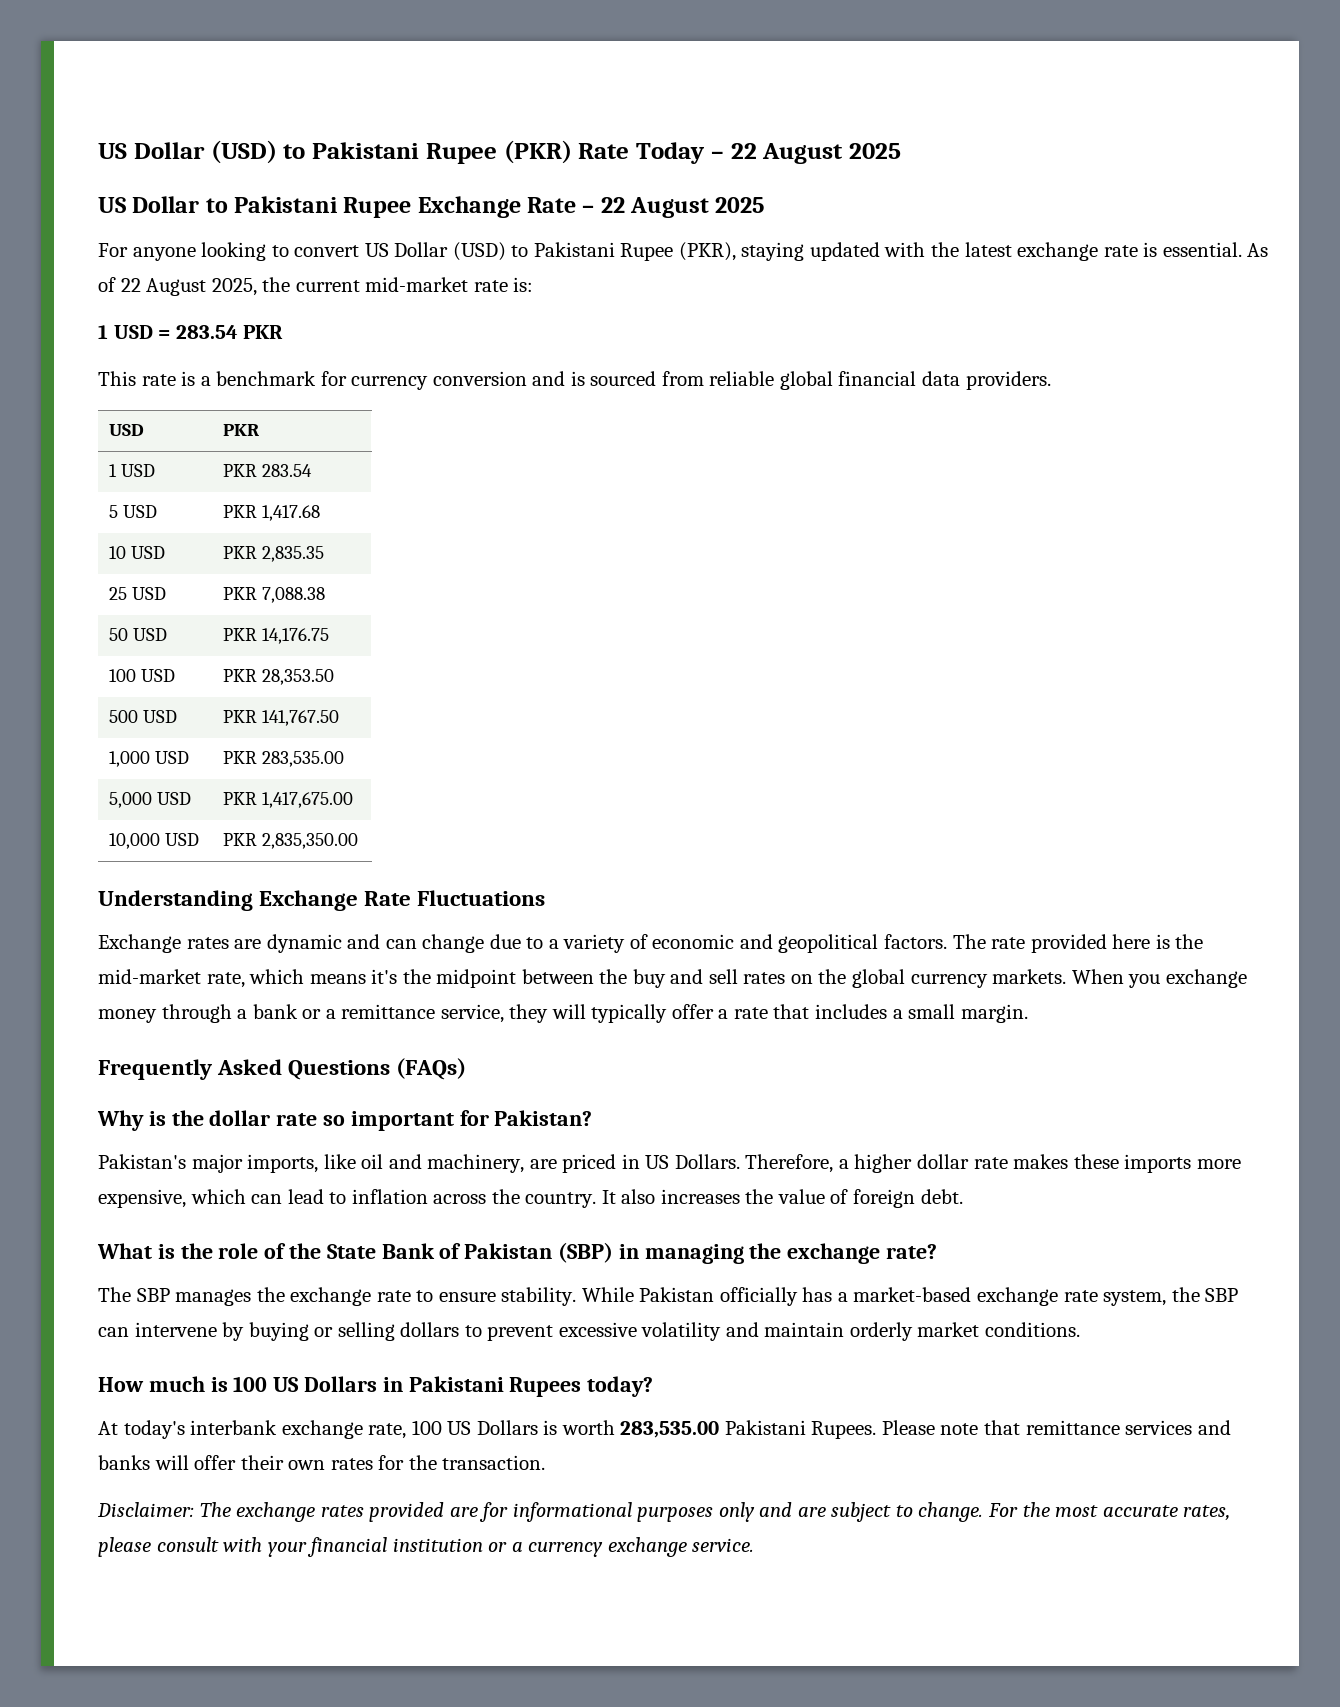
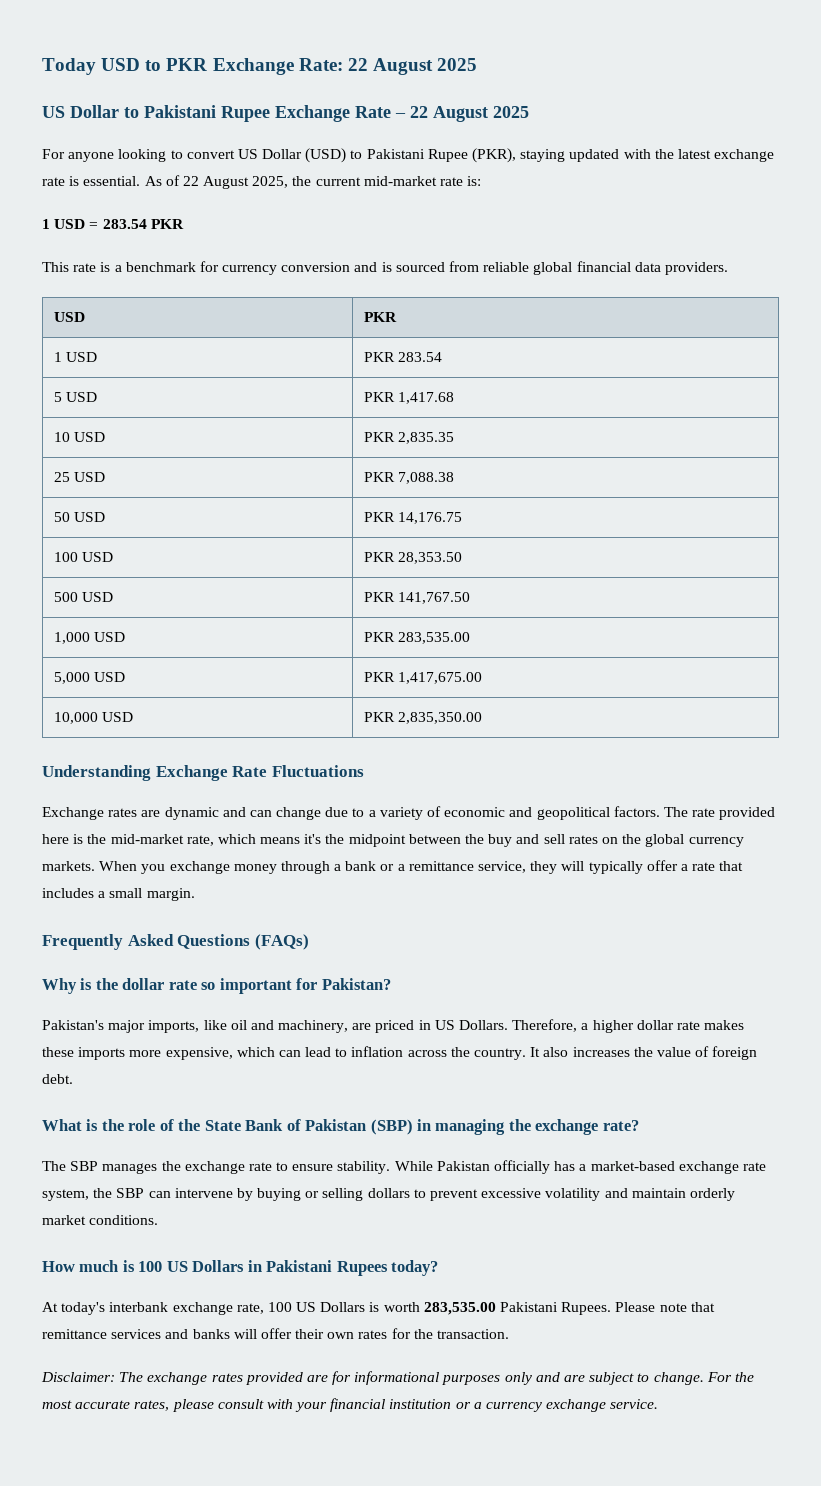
- US Dollar (USD) to Pakistani Rupee (PKR) Rate Today – 22 August 2025
+ Today USD to PKR Exchange Rate: 22 August 2025

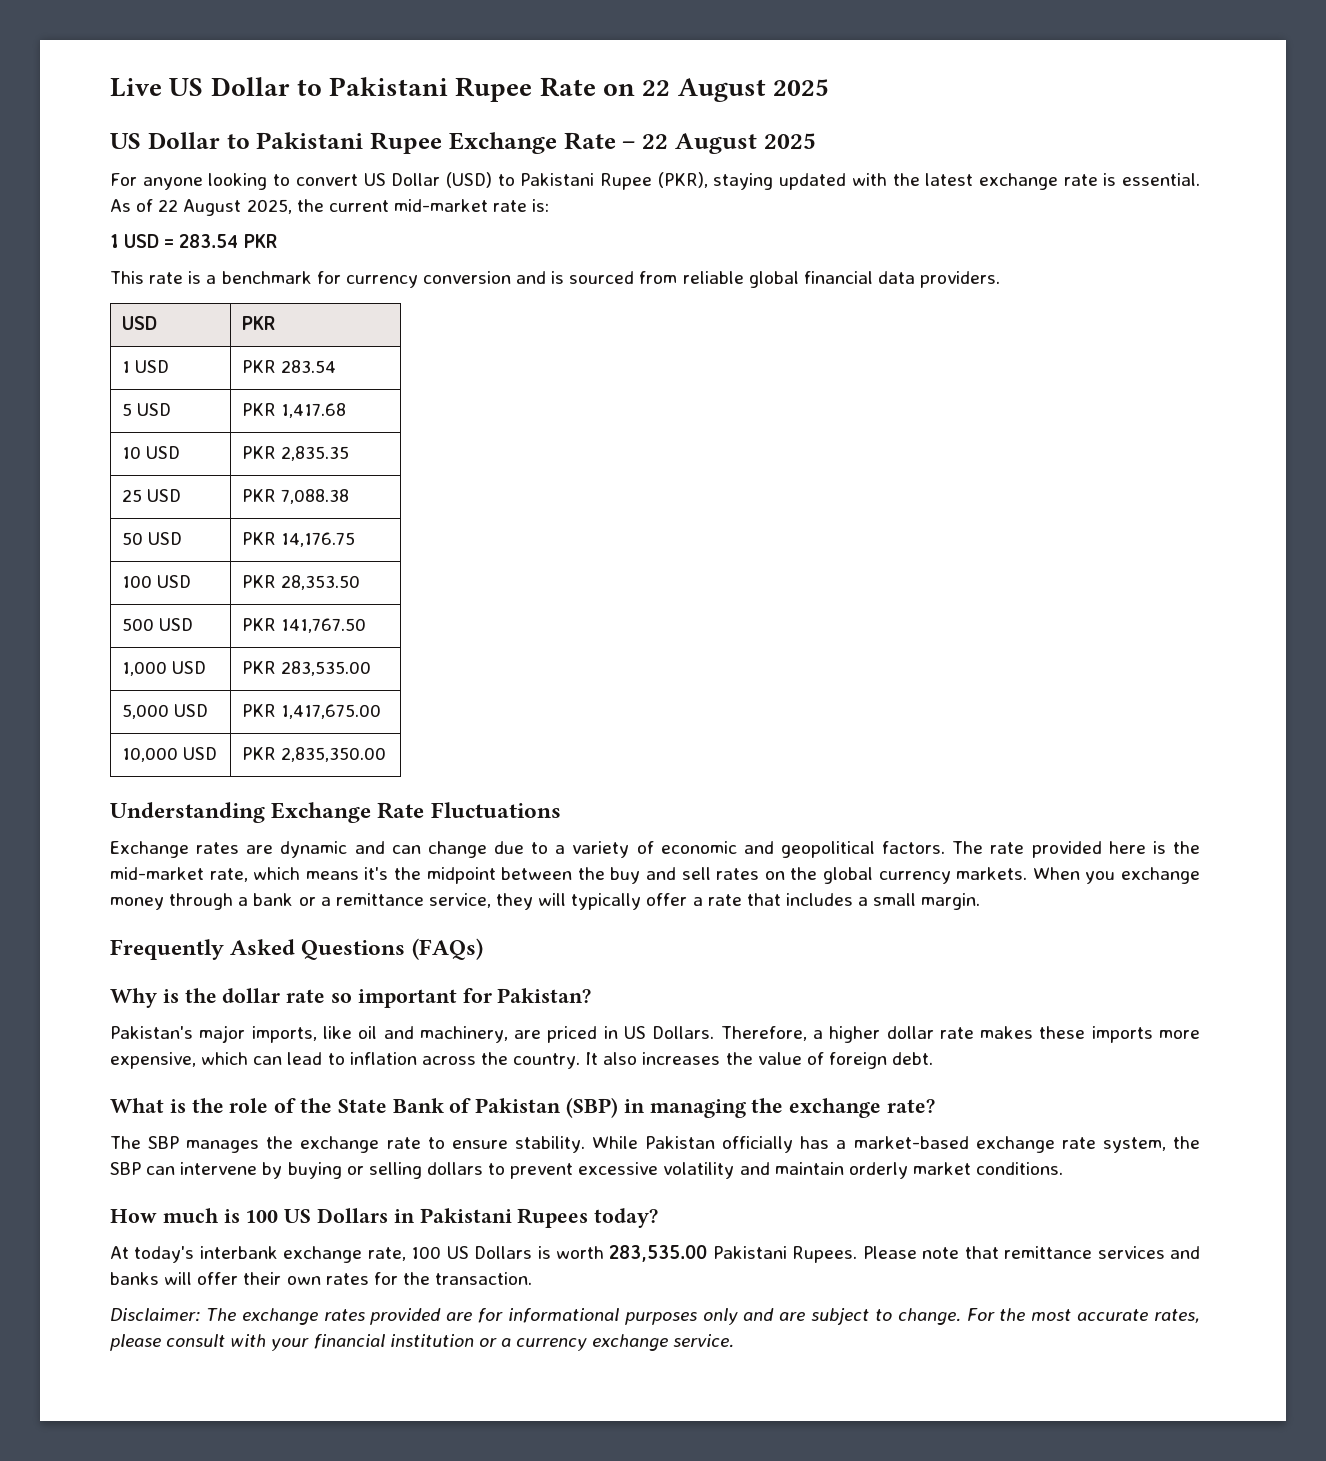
- Today USD to PKR Exchange Rate: 22 August 2025
+ Live US Dollar to Pakistani Rupee Rate on 22 August 2025

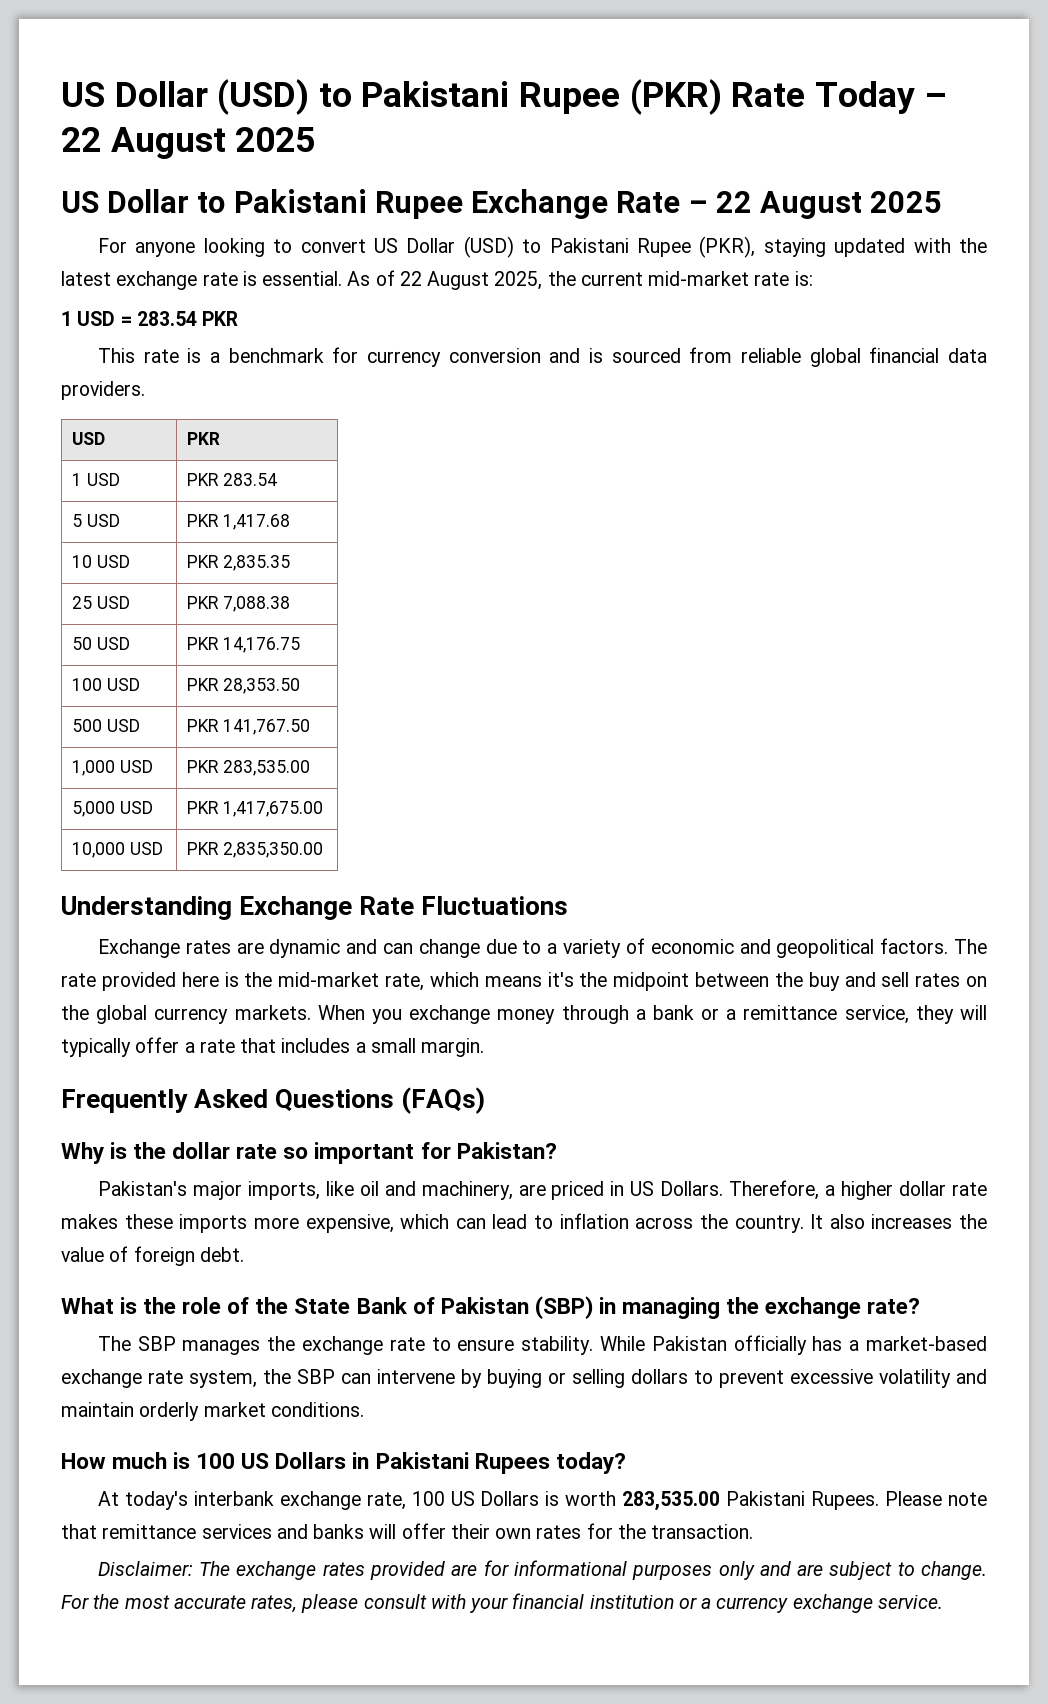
- Live US Dollar to Pakistani Rupee Rate on 22 August 2025
+ US Dollar (USD) to Pakistani Rupee (PKR) Rate Today – 22 August 2025

